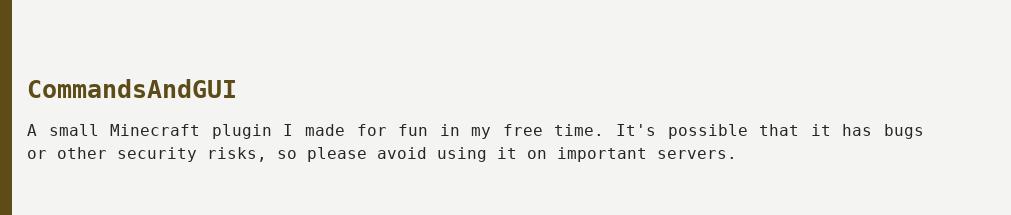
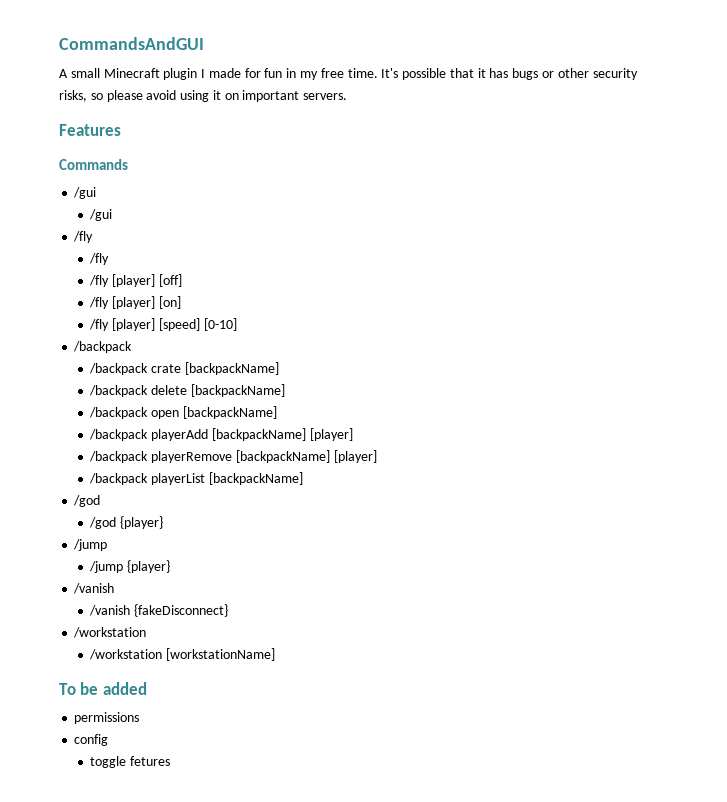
+ Features
+ Commands
+ /gui
+ /gui
+ /fly
+ /fly
+ /fly [player] [off]
+ /fly [player] [on]
+ /fly [player] [speed] [0-10]
+ /backpack
+ /backpack crate [backpackName]
+ /backpack delete [backpackName]
+ /backpack open [backpackName]
+ /backpack playerAdd [backpackName] [player]
+ /backpack playerRemove [backpackName] [player]
+ /backpack playerList [backpackName]
+ /god
+ /god {player}
+ /jump
+ /jump {player}
+ /vanish
+ /vanish {fakeDisconnect}
+ /workstation
+ /workstation [workstationName]
+ To be added
+ permissions
+ config
+ toggle fetures

